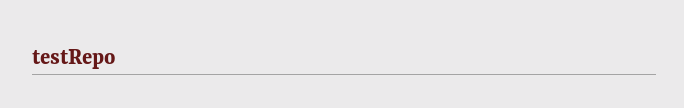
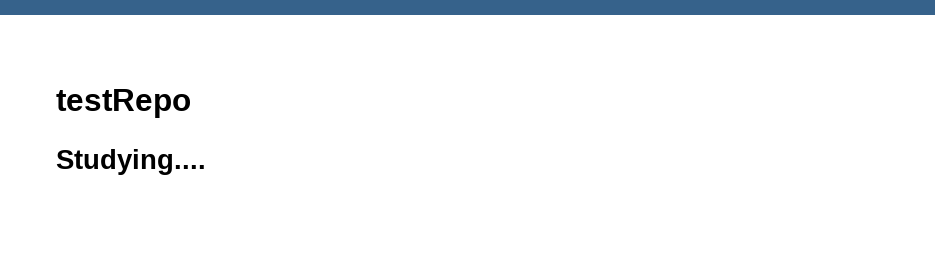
+ Studying....

